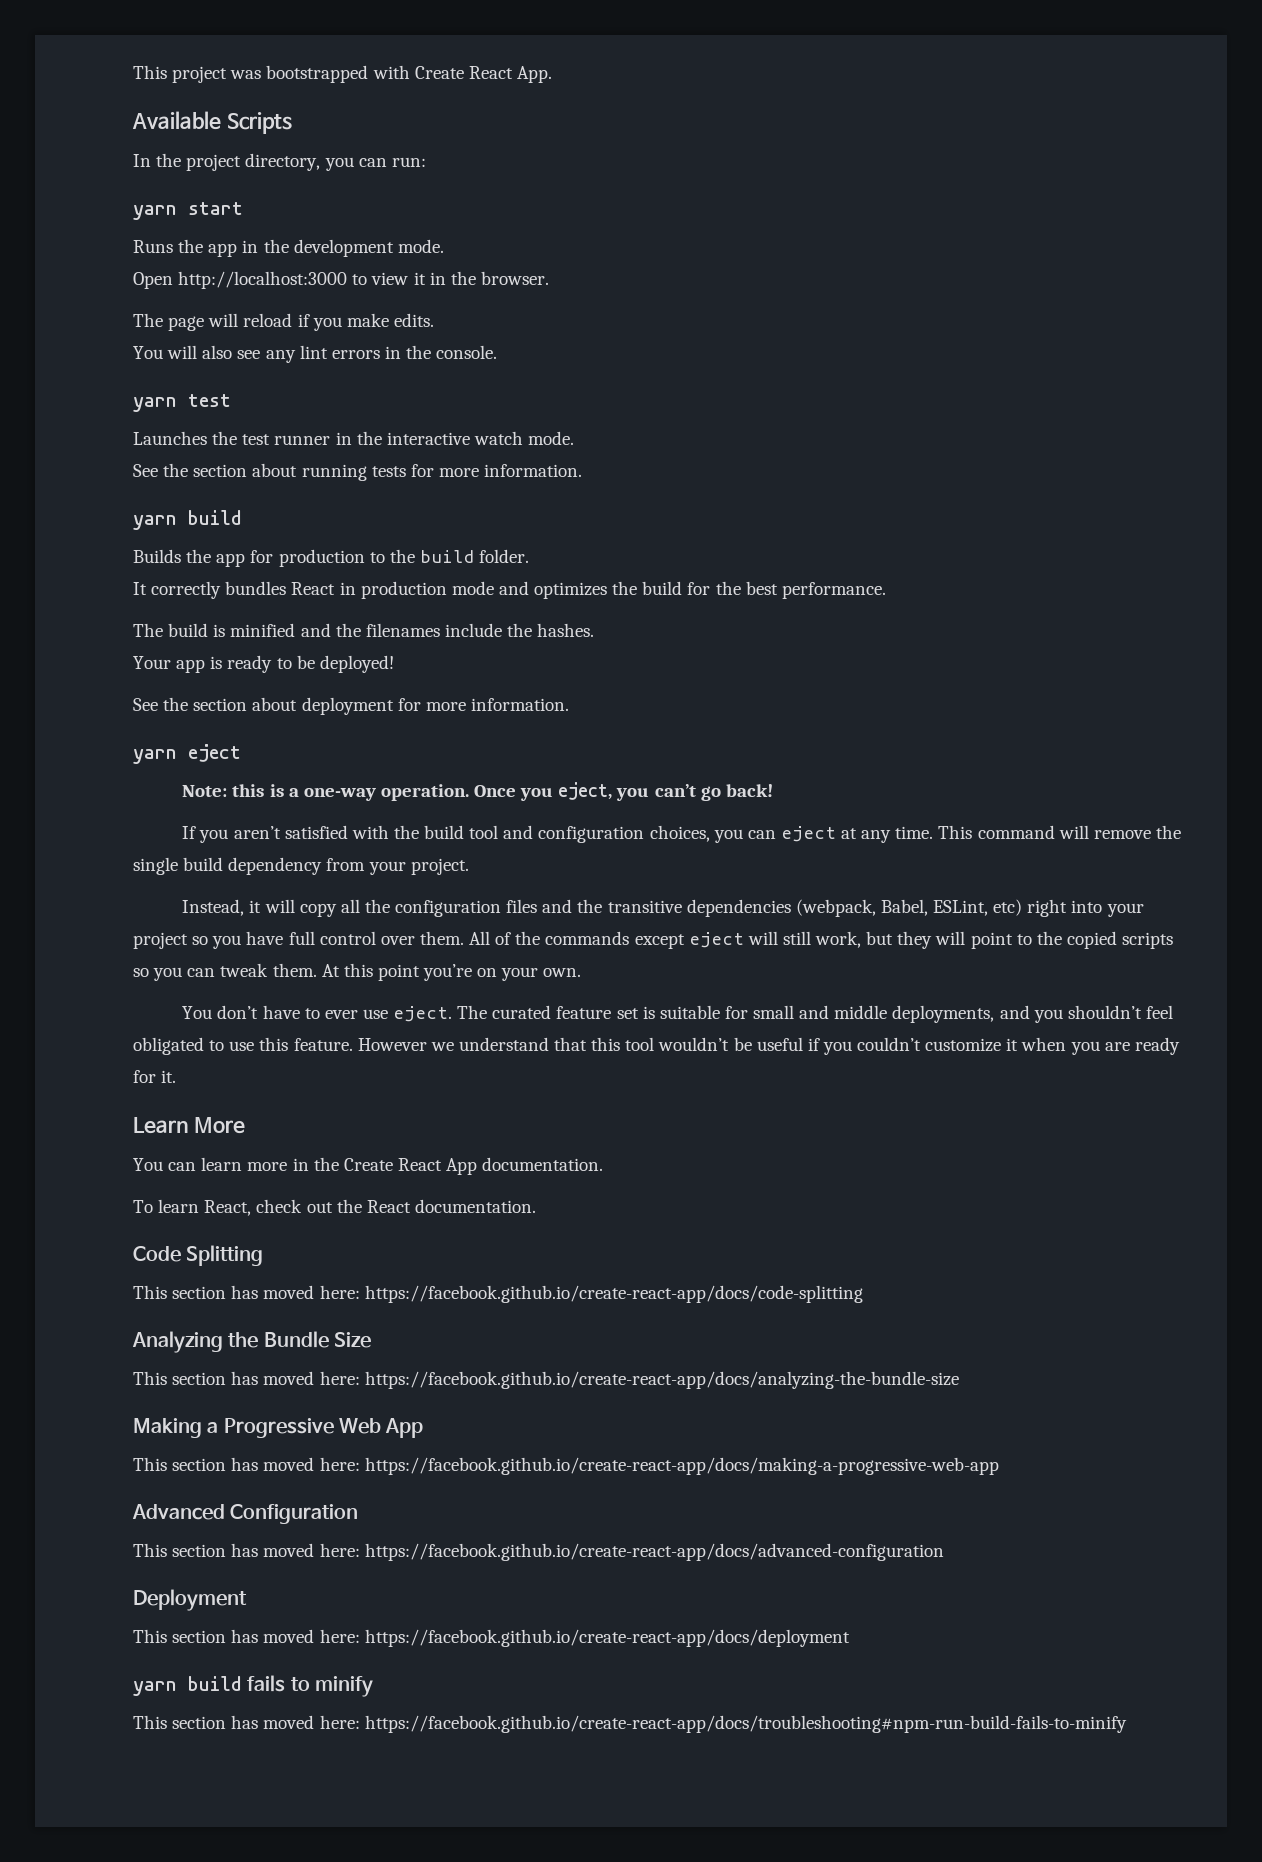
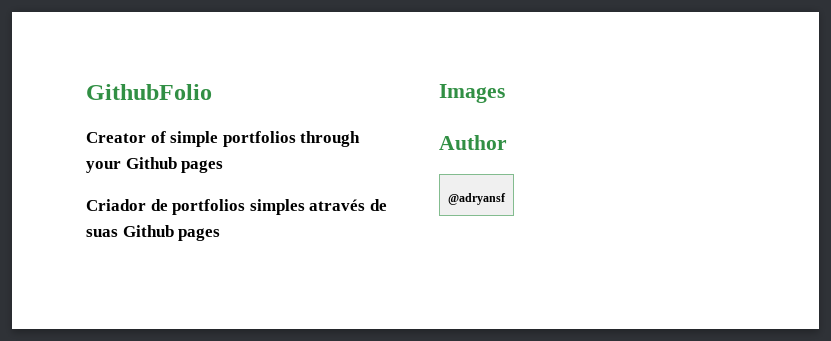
- This project was bootstrapped with Create React App.
- Available Scripts
- In the project directory, you can run:
- yarn start
- Runs the app in the development mode.
- Open http://localhost:3000 to view it in the browser.
- The page will reload if you make edits.
- You will also see any lint errors in the console.
- yarn test
- Launches the test runner in the interactive watch mode.
- See the section about running tests for more information.
- yarn build
- Builds the app for production to the build folder.
- It correctly bundles React in production mode and optimizes the build for the best performance.
- The build is minified and the filenames include the hashes.
- Your app is ready to be deployed!
- See the section about deployment for more information.
- yarn eject
- Note: this is a one-way operation. Once you eject, you can’t go back!
- If you aren’t satisfied with the build tool and configuration choices, you can eject at any time. This command will remove the single build dependency from your project.
- Instead, it will copy all the configuration files and the transitive dependencies (webpack, Babel, ESLint, etc) right into your project so you have full control over them. All of the commands except eject will still work, but they will point to the copied scripts so you can tweak them. At this point you’re on your own.
- You don’t have to ever use eject. The curated feature set is suitable for small and middle deployments, and you shouldn’t feel obligated to use this feature. However we understand that this tool wouldn’t be useful if you couldn’t customize it when you are ready for it.
- Learn More
- You can learn more in the Create React App documentation.
- To learn React, check out the React documentation.
- Code Splitting
- This section has moved here: https://facebook.github.io/create-react-app/docs/code-splitting
- Analyzing the Bundle Size
- This section has moved here: https://facebook.github.io/create-react-app/docs/analyzing-the-bundle-size
- Making a Progressive Web App
- This section has moved here: https://facebook.github.io/create-react-app/docs/making-a-progressive-web-app
- Advanced Configuration
- This section has moved here: https://facebook.github.io/create-react-app/docs/advanced-configuration
- Deployment
- This section has moved here: https://facebook.github.io/create-react-app/docs/deployment
- yarn build fails to minify
- This section has moved here: https://facebook.github.io/create-react-app/docs/troubleshooting#npm-run-build-fails-to-minify
+ GithubFolio
+ Creator of simple portfolios through your Github pages
+ Criador de portfolios simples através de suas Github pages
+ Images
+ Author
+ @adryansf

